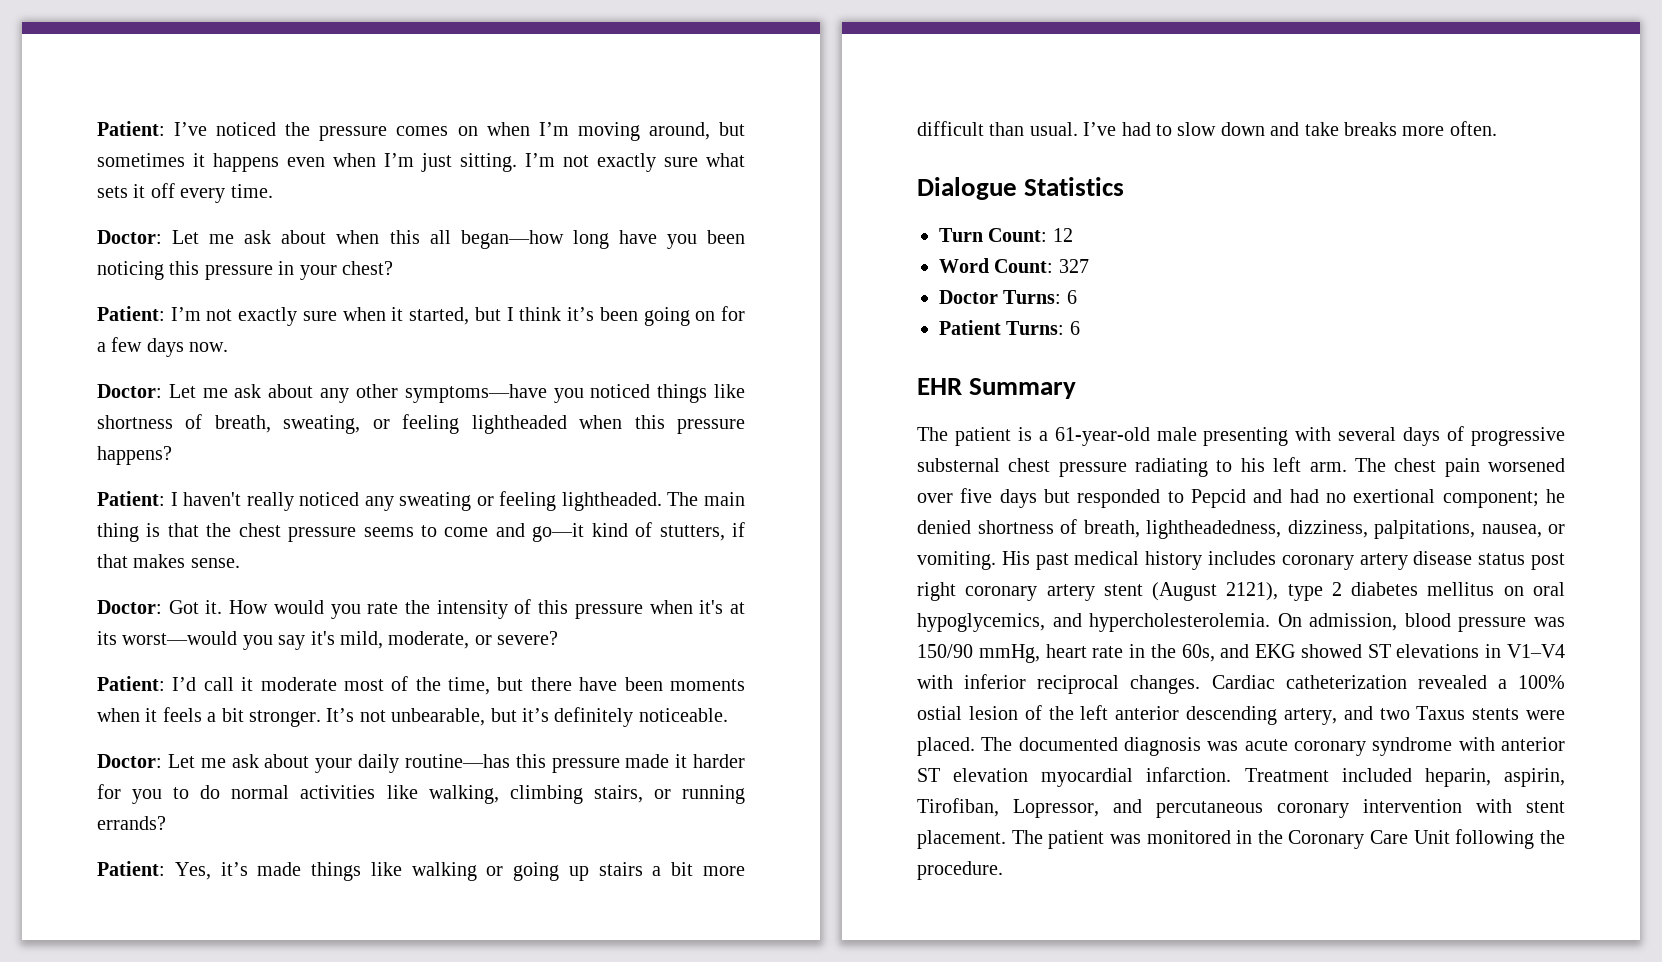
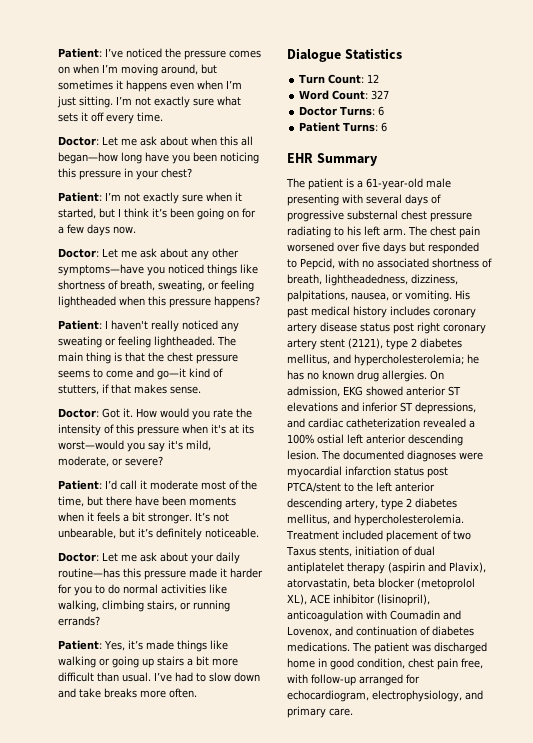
- The chest pain worsened over five days but responded to Pepcid and had no exertional component; he denied shortness of breath, lightheadedness, dizziness, palpitations, nausea, or vomiting.
+ The chest pain worsened over five days but responded to Pepcid, with no associated shortness of breath, lightheadedness, dizziness, palpitations, nausea, or vomiting.
- His past medical history includes coronary artery disease status post right coronary artery stent (August 2121), type 2 diabetes mellitus on oral hypoglycemics, and hypercholesterolemia. On admission, blood pressure was 150/90 mmHg, heart rate in the 60s, and EKG showed ST elevations in V1–V4 with inferior reciprocal changes. Cardiac catheterization revealed a 100% ostial lesion of the left anterior descending artery, and two Taxus stents were placed. The documented diagnosis was acute coronary syndrome with anterior ST elevation myocardial infarction. Treatment included heparin, aspirin, Tirofiban, Lopressor, and percutaneous coronary intervention with stent placement. The patient was monitored in the Coronary Care Unit following the procedure.
+ His past medical history includes coronary artery disease status post right coronary artery stent (2121), type 2 diabetes mellitus, and hypercholesterolemia; he has no known drug allergies. On admission, EKG showed anterior ST elevations and inferior ST depressions, and cardiac catheterization revealed a 100% ostial left anterior descending lesion. The documented diagnoses were myocardial infarction status post PTCA/stent to the left anterior descending artery, type 2 diabetes mellitus, and hypercholesterolemia. Treatment included placement of two Taxus stents, initiation of dual antiplatelet therapy (aspirin and Plavix), atorvastatin, beta blocker (metoprolol XL), ACE inhibitor (lisinopril), anticoagulation with Coumadin and Lovenox, and continuation of diabetes medications. The patient was discharged home in good condition, chest pain free, with follow-up arranged for echocardiogram, electrophysiology, and primary care.

